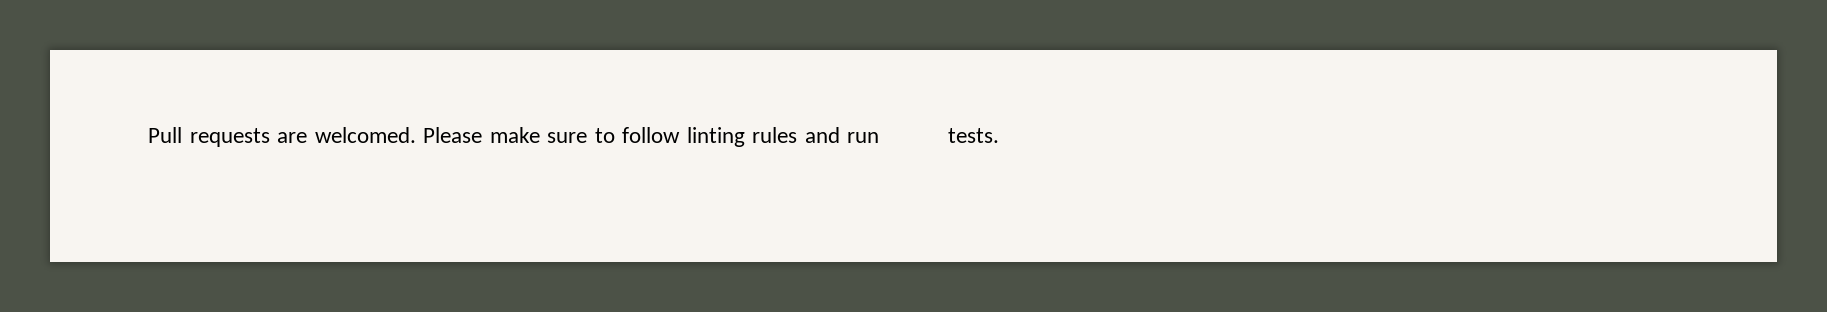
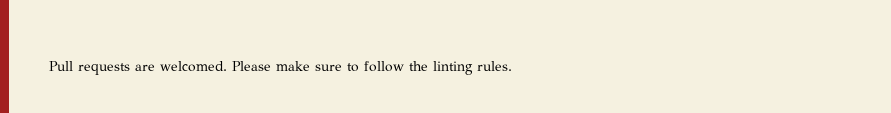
- Please make sure to follow linting rules and run tests.
+ Please make sure to follow the linting rules.

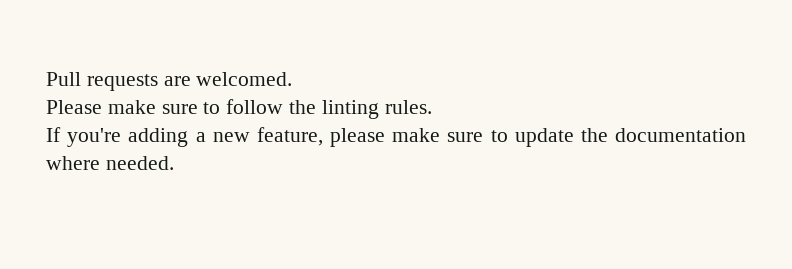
- Pull requests are welcomed. Please make sure to follow the linting rules.
+ Pull requests are welcomed.
+ Please make sure to follow the linting rules.
+ If you're adding a new feature, please make sure to update the documentation where needed.

